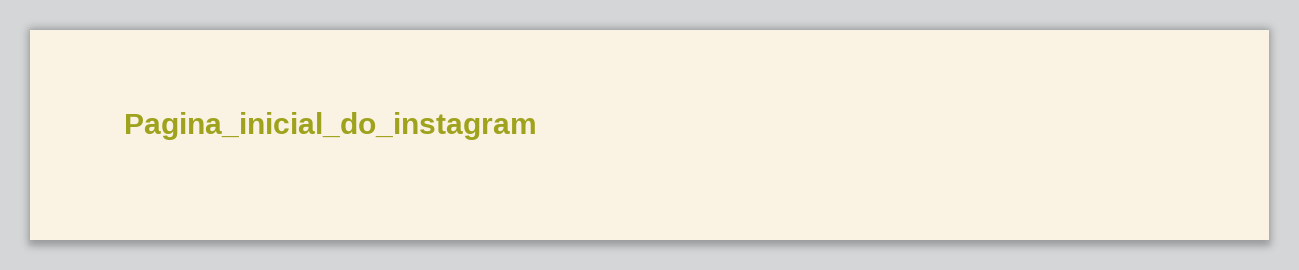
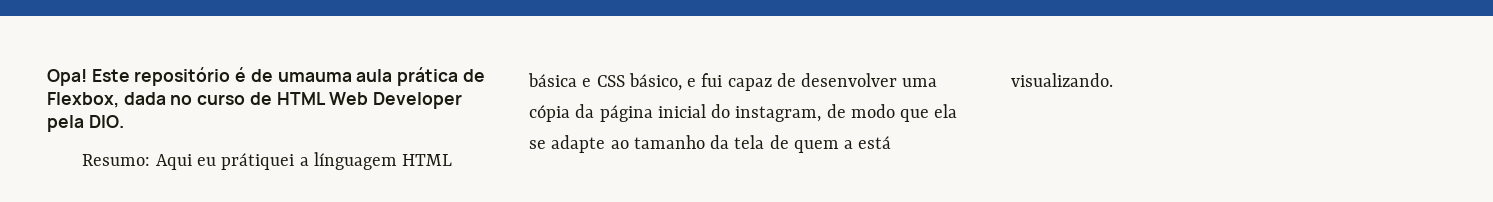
- Pagina_inicial_do_instagram
+ Opa! Este repositório é de umauma aula prática de Flexbox, dada no curso de HTML Web Developer pela DIO.
+ Resumo: Aqui eu prátiquei a línguagem HTML básica e CSS básico, e fui capaz de desenvolver uma cópia da página inicial do instagram, de modo que ela se adapte ao tamanho da tela de quem a está visualizando.

